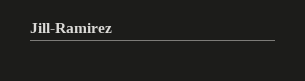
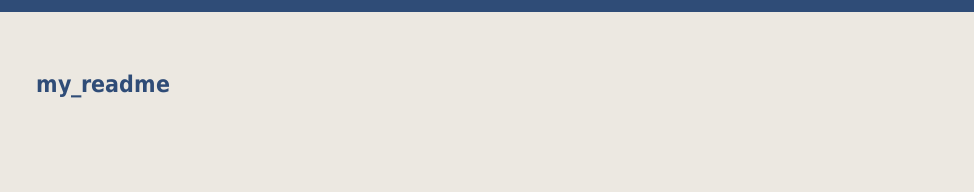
- Jill-Ramirez
+ my_readme

